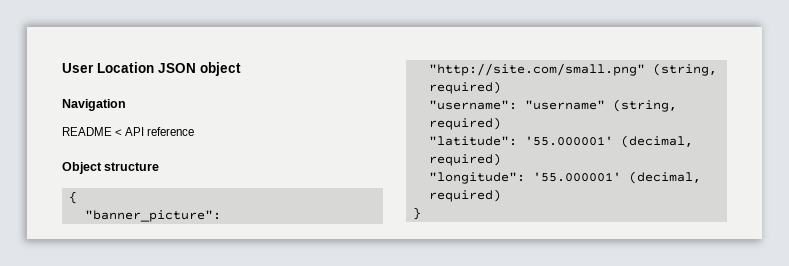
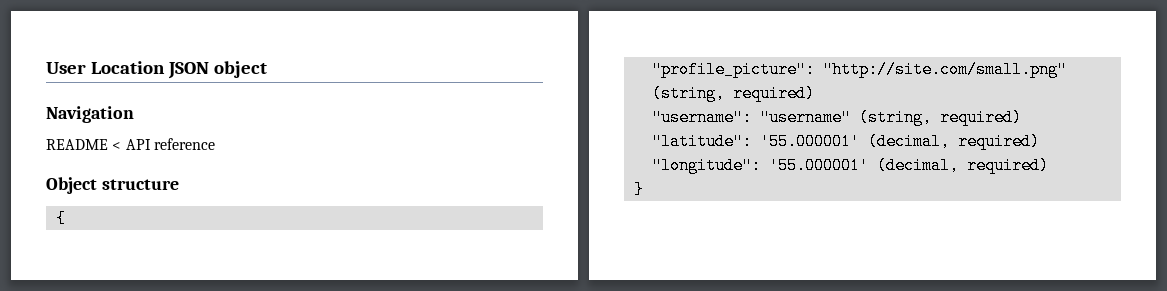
- "banner_picture": "http://site.com/small.png" (string, required)
+ "profile_picture": "http://site.com/small.png" (string, required)

